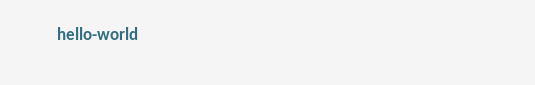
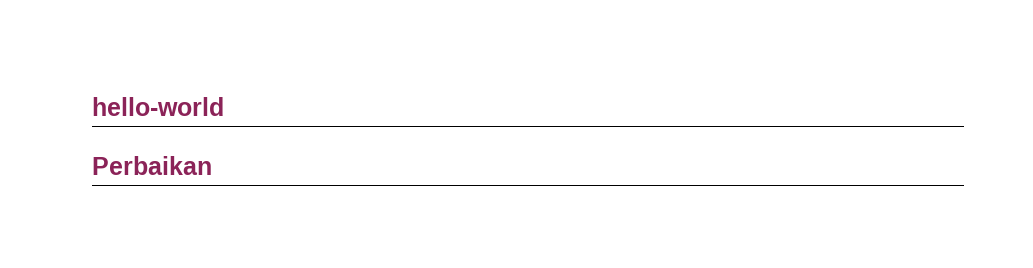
+ Perbaikan

